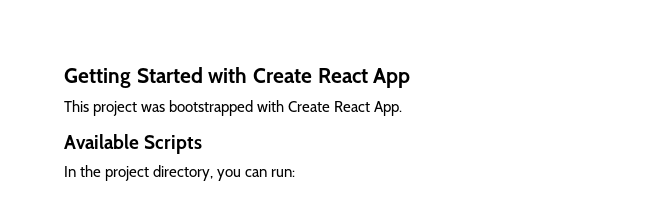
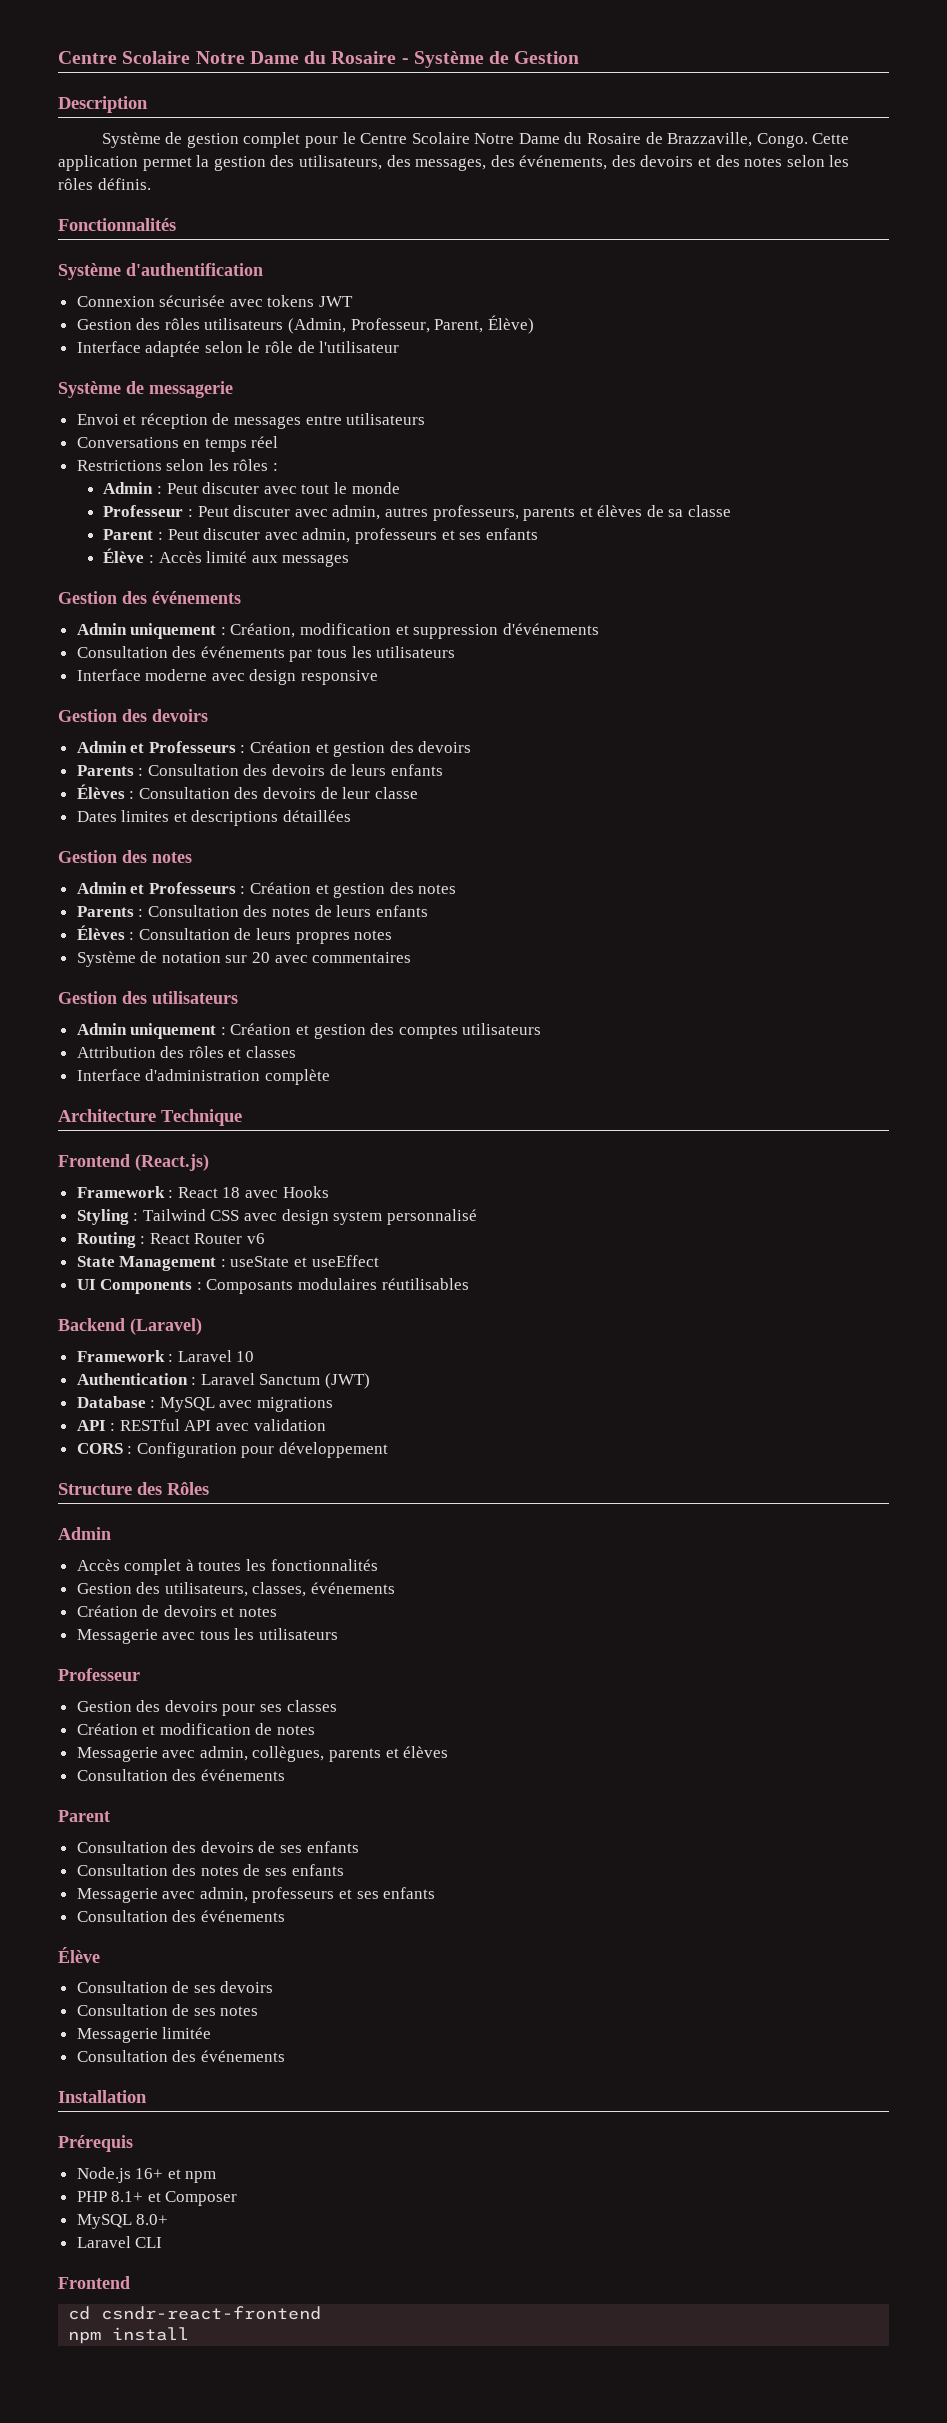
- Getting Started with Create React App
- This project was bootstrapped with Create React App.
- Available Scripts
- In the project directory, you can run:
+ Centre Scolaire Notre Dame du Rosaire - Système de Gestion
+ Description
+ Système de gestion complet pour le Centre Scolaire Notre Dame du Rosaire de Brazzaville, Congo. Cette application permet la gestion des utilisateurs, des messages, des événements, des devoirs et des notes selon les rôles définis.
+ Fonctionnalités
+ Système d'authentification
+ Connexion sécurisée avec tokens JWT
+ Gestion des rôles utilisateurs (Admin, Professeur, Parent, Élève)
+ Interface adaptée selon le rôle de l'utilisateur
+ Système de messagerie
+ Envoi et réception de messages entre utilisateurs
+ Conversations en temps réel
+ Restrictions selon les rôles :
+ Admin : Peut discuter avec tout le monde
+ Professeur : Peut discuter avec admin, autres professeurs, parents et élèves de sa classe
+ Parent : Peut discuter avec admin, professeurs et ses enfants
+ Élève : Accès limité aux messages
+ Gestion des événements
+ Admin uniquement : Création, modification et suppression d'événements
+ Consultation des événements par tous les utilisateurs
+ Interface moderne avec design responsive
+ Gestion des devoirs
+ Admin et Professeurs : Création et gestion des devoirs
+ Parents : Consultation des devoirs de leurs enfants
+ Élèves : Consultation des devoirs de leur classe
+ Dates limites et descriptions détaillées
+ Gestion des notes
+ Admin et Professeurs : Création et gestion des notes
+ Parents : Consultation des notes de leurs enfants
+ Élèves : Consultation de leurs propres notes
+ Système de notation sur 20 avec commentaires
+ Gestion des utilisateurs
+ Admin uniquement : Création et gestion des comptes utilisateurs
+ Attribution des rôles et classes
+ Interface d'administration complète
+ Architecture Technique
+ Frontend (React.js)
+ Framework : React 18 avec Hooks
+ Styling : Tailwind CSS avec design system personnalisé
+ Routing : React Router v6
+ State Management : useState et useEffect
+ UI Components : Composants modulaires réutilisables
+ Backend (Laravel)
+ Framework : Laravel 10
+ Authentication : Laravel Sanctum (JWT)
+ Database : MySQL avec migrations
+ API : RESTful API avec validation
+ CORS : Configuration pour développement
+ Structure des Rôles
+ Admin
+ Accès complet à toutes les fonctionnalités
+ Gestion des utilisateurs, classes, événements
+ Création de devoirs et notes
+ Messagerie avec tous les utilisateurs
+ Professeur
+ Gestion des devoirs pour ses classes
+ Création et modification de notes
+ Messagerie avec admin, collègues, parents et élèves
+ Consultation des événements
+ Parent
+ Consultation des devoirs de ses enfants
+ Consultation des notes de ses enfants
+ Messagerie avec admin, professeurs et ses enfants
+ Consultation des événements
+ Élève
+ Consultation de ses devoirs
+ Consultation de ses notes
+ Messagerie limitée
+ Consultation des événements
+ Installation
+ Prérequis
+ Node.js 16+ et npm
+ PHP 8.1+ et Composer
+ MySQL 8.0+
+ Laravel CLI
+ Frontend
+ cd csndr-react-frontend
+ npm install

